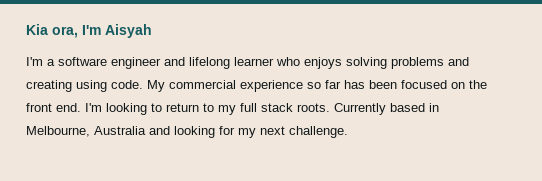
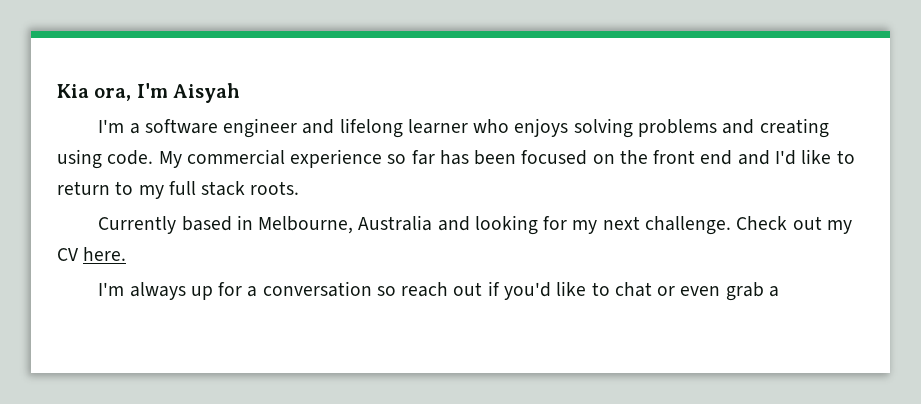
- My commercial experience so far has been focused on the front end. I'm looking to return to my full stack roots. Currently based in Melbourne, Australia and looking for my next challenge.
+ My commercial experience so far has been focused on the front end and I'd like to return to my full stack roots.
+ Currently based in Melbourne, Australia and looking for my next challenge.
+ Check out my CV here.
+ I'm always up for a conversation so reach out if you'd like to chat or even grab a

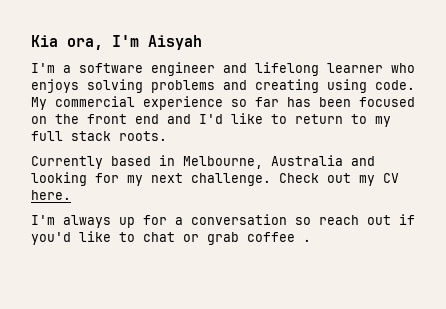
- I'm always up for a conversation so reach out if you'd like to chat or even grab a
+ I'm always up for a conversation so reach out if you'd like to chat or grab coffee .

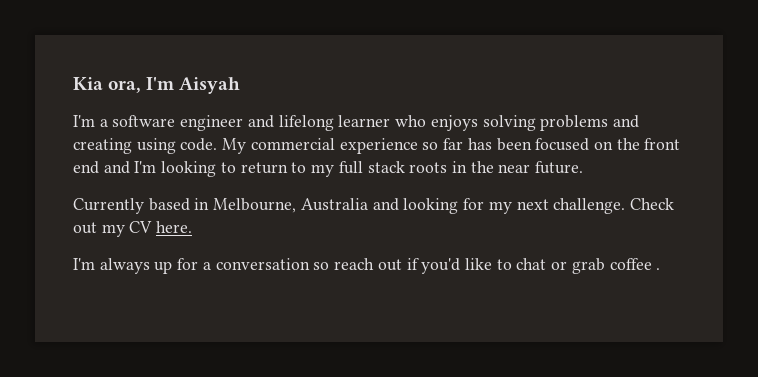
- My commercial experience so far has been focused on the front end and I'd like to return to my full stack roots.
+ My commercial experience so far has been focused on the front end and I'm looking to return to my full stack roots in the near future.

